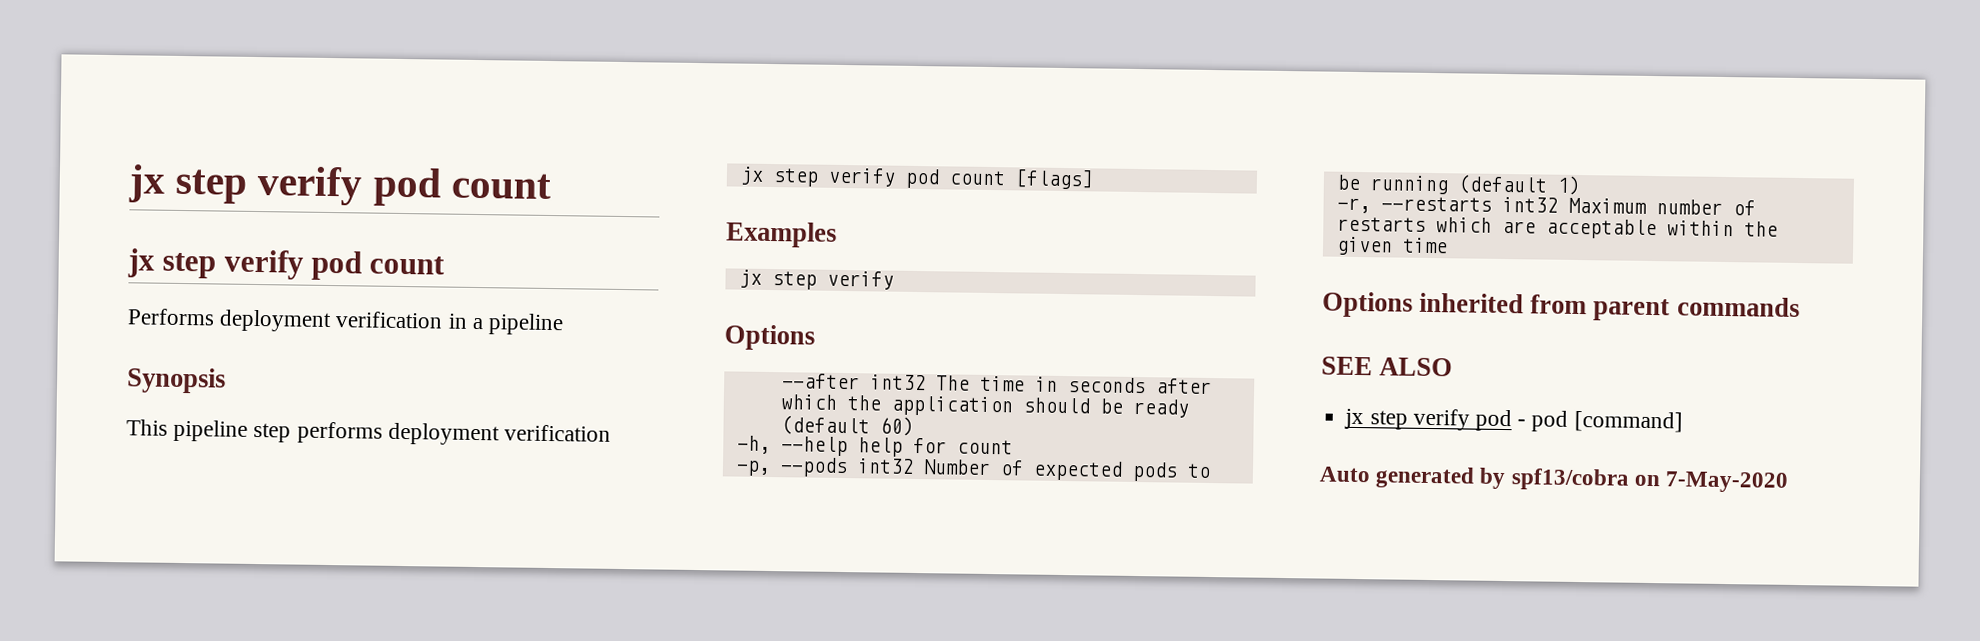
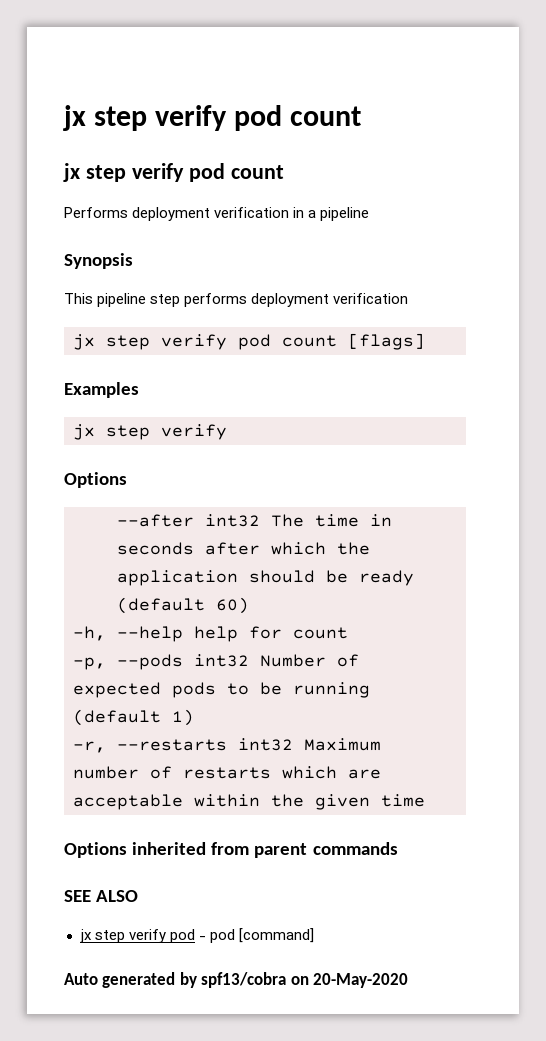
- Auto generated by spf13/cobra on 7-May-2020
+ Auto generated by spf13/cobra on 20-May-2020

